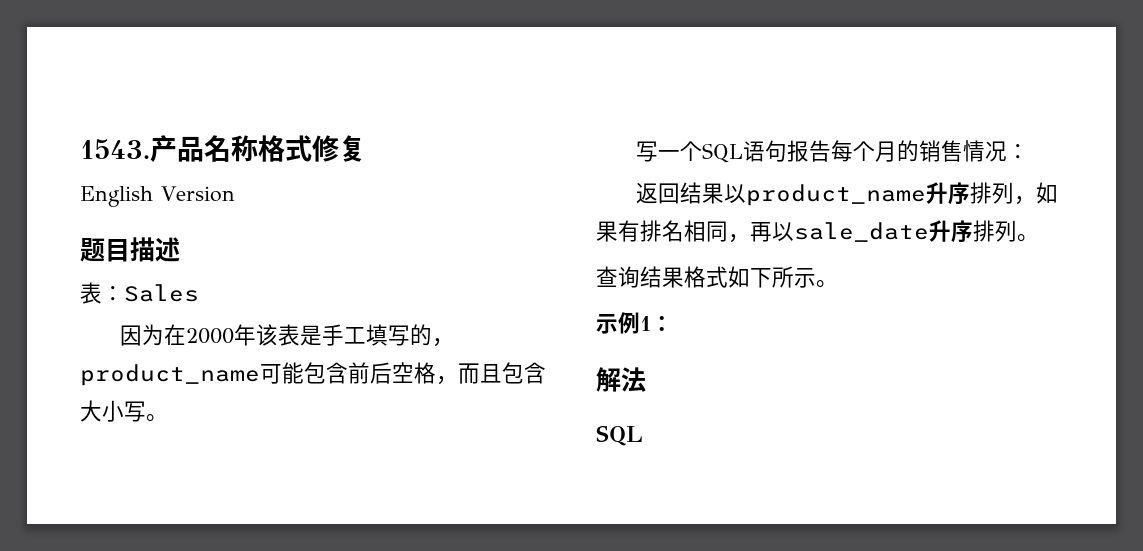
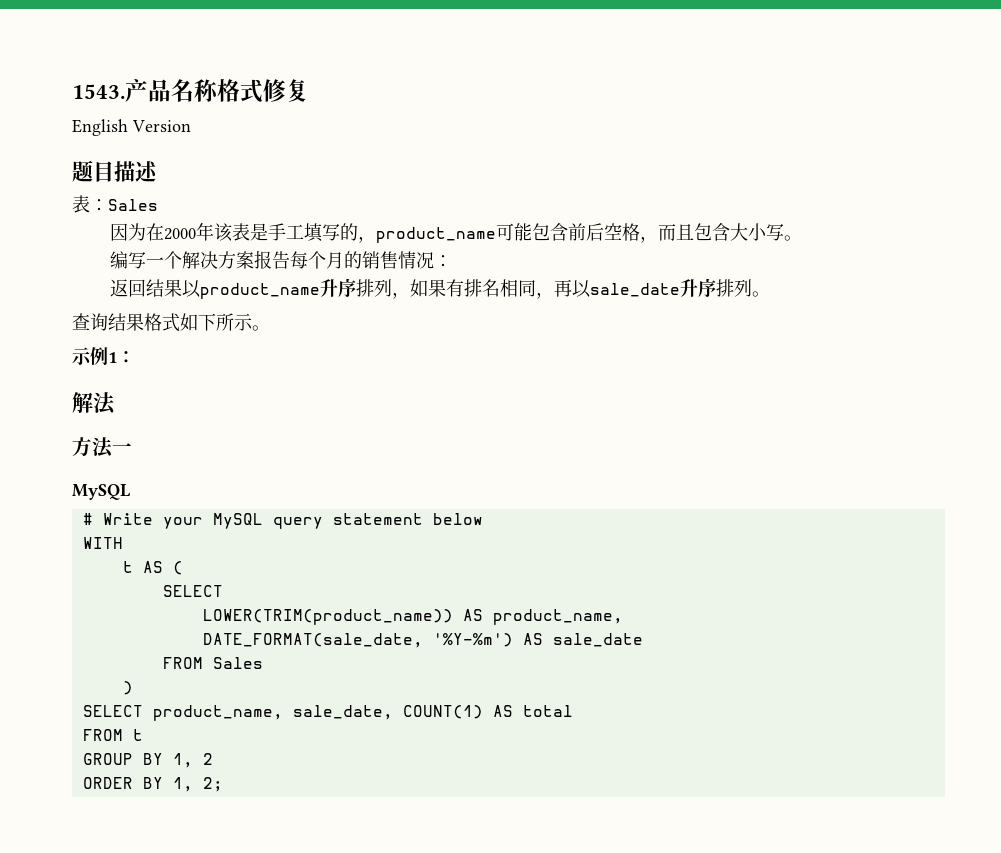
- 写一个SQL语句报告每个月的销售情况：
+ 编写一个解决方案报告每个月的销售情况：
  解法
- SQL
+ 方法一
+ MySQL
+ # Write your MySQL query statement below
+ WITH
+ t AS (
+ SELECT
+ LOWER(TRIM(product_name)) AS product_name,
+ DATE_FORMAT(sale_date, '%Y-%m') AS sale_date
+ FROM Sales
+ )
+ SELECT product_name, sale_date, COUNT(1) AS total
+ FROM t
+ GROUP BY 1, 2
+ ORDER BY 1, 2;

